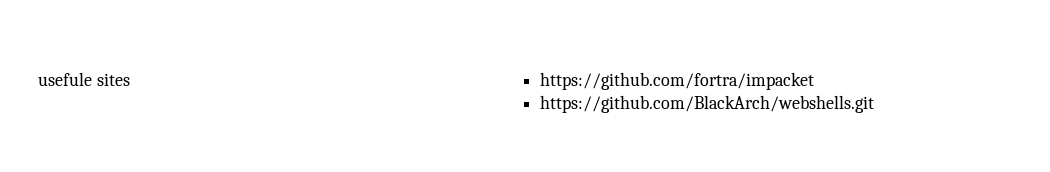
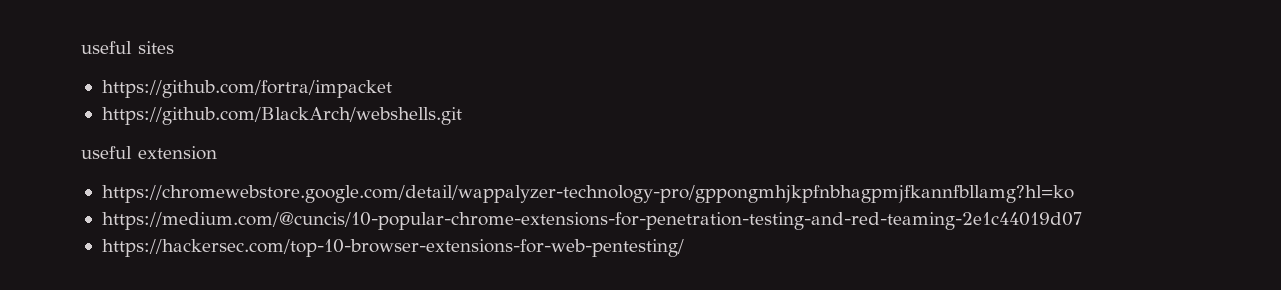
- usefule sites
+ useful sites
+ useful extension
+ https://chromewebstore.google.com/detail/wappalyzer-technology-pro/gppongmhjkpfnbhagpmjfkannfbllamg?hl=ko
+ https://medium.com/@cuncis/10-popular-chrome-extensions-for-penetration-testing-and-red-teaming-2e1c44019d07
+ https://hackersec.com/top-10-browser-extensions-for-web-pentesting/

